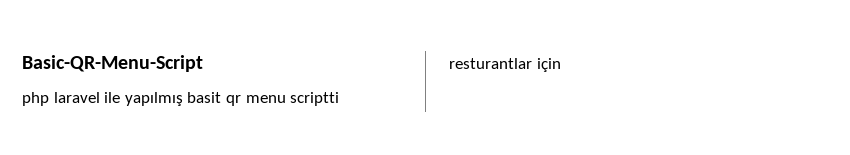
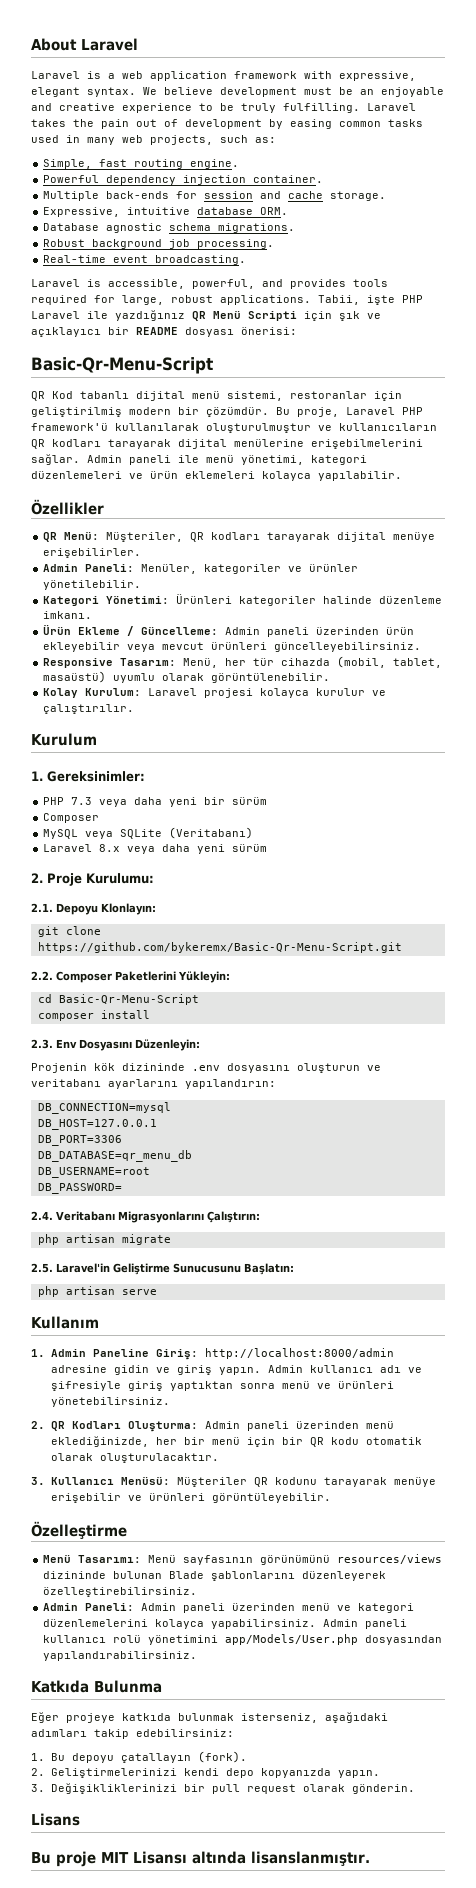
- Basic-QR-Menu-Script
- php laravel ile yapılmış basit qr menu scriptti resturantlar için
+ About Laravel
+ Laravel is a web application framework with expressive, elegant syntax. We believe development must be an enjoyable and creative experience to be truly fulfilling. Laravel takes the pain out of development by easing common tasks used in many web projects, such as:
+ Simple, fast routing engine.
+ Powerful dependency injection container.
+ Multiple back-ends for session and cache storage.
+ Expressive, intuitive database ORM.
+ Database agnostic schema migrations.
+ Robust background job processing.
+ Real-time event broadcasting.
+ Laravel is accessible, powerful, and provides tools required for large, robust applications. Tabii, işte PHP Laravel ile yazdığınız QR Menü Scripti için şık ve açıklayıcı bir README dosyası önerisi:
+ Basic-Qr-Menu-Script
+ QR Kod tabanlı dijital menü sistemi, restoranlar için geliştirilmiş modern bir çözümdür. Bu proje, Laravel PHP framework'ü kullanılarak oluşturulmuştur ve kullanıcıların QR kodları tarayarak dijital menülerine erişebilmelerini sağlar. Admin paneli ile menü yönetimi, kategori düzenlemeleri ve ürün eklemeleri kolayca yapılabilir.
+ Özellikler
+ QR Menü: Müşteriler, QR kodları tarayarak dijital menüye erişebilirler.
+ Admin Paneli: Menüler, kategoriler ve ürünler yönetilebilir.
+ Kategori Yönetimi: Ürünleri kategoriler halinde düzenleme imkanı.
+ Ürün Ekleme / Güncelleme: Admin paneli üzerinden ürün ekleyebilir veya mevcut ürünleri güncelleyebilirsiniz.
+ Responsive Tasarım: Menü, her tür cihazda (mobil, tablet, masaüstü) uyumlu olarak görüntülenebilir.
+ Kolay Kurulum: Laravel projesi kolayca kurulur ve çalıştırılır.
+ Kurulum
+ 1. Gereksinimler:
+ PHP 7.3 veya daha yeni bir sürüm
+ Composer
+ MySQL veya SQLite (Veritabanı)
+ Laravel 8.x veya daha yeni sürüm
+ 2. Proje Kurulumu:
+ 2.1. Depoyu Klonlayın:
+ git clone https://github.com/bykeremx/Basic-Qr-Menu-Script.git
+ 2.2. Composer Paketlerini Yükleyin:
+ cd Basic-Qr-Menu-Script
+ composer install
+ 2.3. Env Dosyasını Düzenleyin:
+ Projenin kök dizininde .env dosyasını oluşturun ve veritabanı ayarlarını yapılandırın:
+ DB_CONNECTION=mysql
+ DB_HOST=127.0.0.1
+ DB_PORT=3306
+ DB_DATABASE=qr_menu_db
+ DB_USERNAME=root
+ DB_PASSWORD=
+ 2.4. Veritabanı Migrasyonlarını Çalıştırın:
+ php artisan migrate
+ 2.5. Laravel'in Geliştirme Sunucusunu Başlatın:
+ php artisan serve
+ Kullanım
+ 1. Admin Paneline Giriş: http://localhost:8000/admin adresine gidin ve giriş yapın. Admin kullanıcı adı ve şifresiyle giriş yaptıktan sonra menü ve ürünleri yönetebilirsiniz.
+ 2. QR Kodları Oluşturma: Admin paneli üzerinden menü eklediğinizde, her bir menü için bir QR kodu otomatik olarak oluşturulacaktır.
+ 3. Kullanıcı Menüsü: Müşteriler QR kodunu tarayarak menüye erişebilir ve ürünleri görüntüleyebilir.
+ Özelleştirme
+ Menü Tasarımı: Menü sayfasının görünümünü resources/views dizininde bulunan Blade şablonlarını düzenleyerek özelleştirebilirsiniz.
+ Admin Paneli: Admin paneli üzerinden menü ve kategori düzenlemelerini kolayca yapabilirsiniz. Admin paneli kullanıcı rolü yönetimini app/Models/User.php dosyasından yapılandırabilirsiniz.
+ Katkıda Bulunma
+ Eğer projeye katkıda bulunmak isterseniz, aşağıdaki adımları takip edebilirsiniz:
+ 1. Bu depoyu çatallayın (fork).
+ 2. Geliştirmelerinizi kendi depo kopyanızda yapın.
+ 3. Değişikliklerinizi bir pull request olarak gönderin.
+ Lisans
+ Bu proje MIT Lisansı altında lisanslanmıştır.

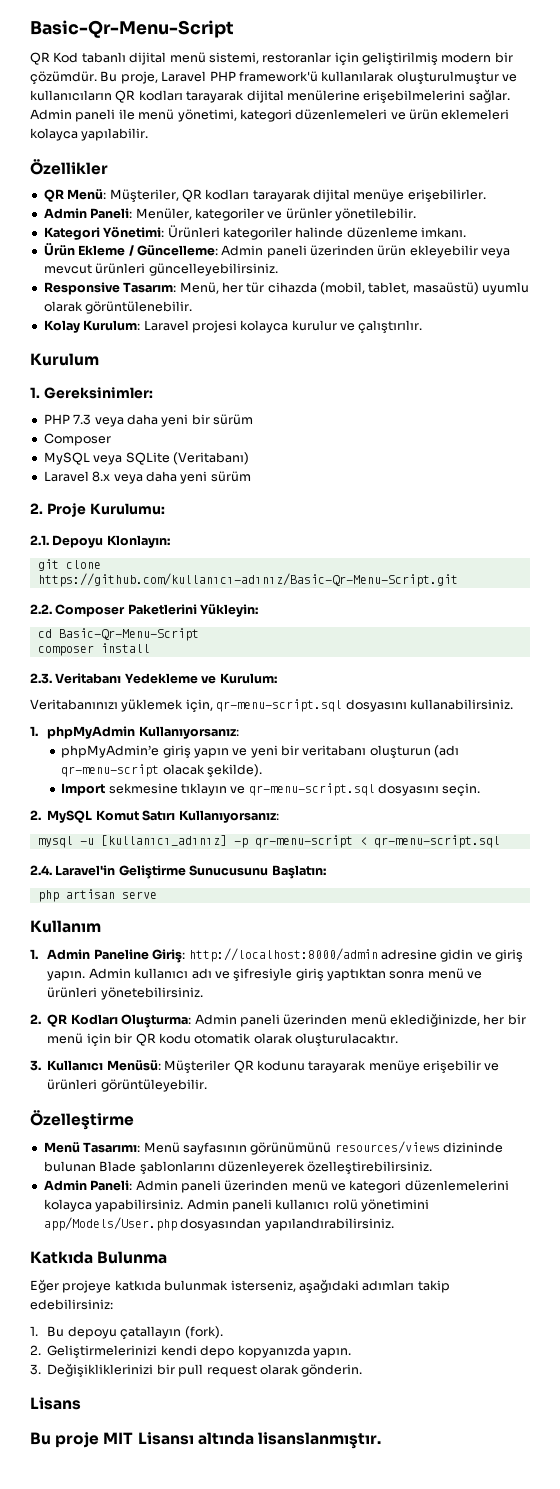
- About Laravel
- Laravel is a web application framework with expressive, elegant syntax. We believe development must be an enjoyable and creative experience to be truly fulfilling. Laravel takes the pain out of development by easing common tasks used in many web projects, such as:
- Simple, fast routing engine.
- Powerful dependency injection container.
- Multiple back-ends for session and cache storage.
- Expressive, intuitive database ORM.
- Database agnostic schema migrations.
- Robust background job processing.
- Real-time event broadcasting.
- Laravel is accessible, powerful, and provides tools required for large, robust applications. Tabii, işte PHP Laravel ile yazdığınız QR Menü Scripti için şık ve açıklayıcı bir README dosyası önerisi:
- git clone https://github.com/bykeremx/Basic-Qr-Menu-Script.git
+ git clone https://github.com/kullanıcı-adınız/Basic-Qr-Menu-Script.git
- 2.3. Env Dosyasını Düzenleyin:
- Projenin kök dizininde .env dosyasını oluşturun ve veritabanı ayarlarını yapılandırın:
- DB_CONNECTION=mysql
- DB_HOST=127.0.0.1
- DB_PORT=3306
- DB_DATABASE=qr_menu_db
- DB_USERNAME=root
- DB_PASSWORD=
- 2.4. Veritabanı Migrasyonlarını Çalıştırın:
- php artisan migrate
- 2.5. Laravel'in Geliştirme Sunucusunu Başlatın:
+ 2.3. Veritabanı Yedekleme ve Kurulum:
+ Veritabanınızı yüklemek için, qr-menu-script.sql dosyasını kullanabilirsiniz.
+ 1. phpMyAdmin Kullanıyorsanız:
+ phpMyAdmin’e giriş yapın ve yeni bir veritabanı oluşturun (adı qr-menu-script olacak şekilde).
+ Import sekmesine tıklayın ve qr-menu-script.sql dosyasını seçin.
+ 2. MySQL Komut Satırı Kullanıyorsanız:
+ mysql -u [kullanıcı_adınız] -p qr-menu-script < qr-menu-script.sql
+ 2.4. Laravel'in Geliştirme Sunucusunu Başlatın:

